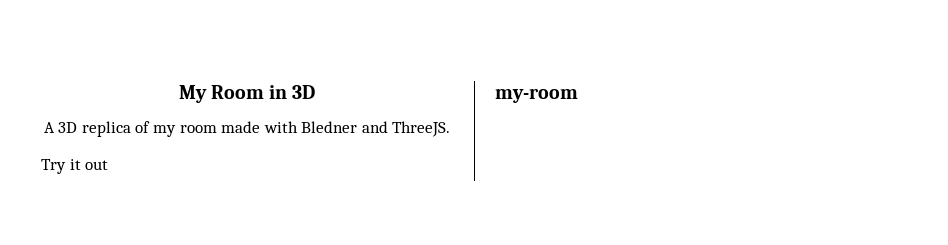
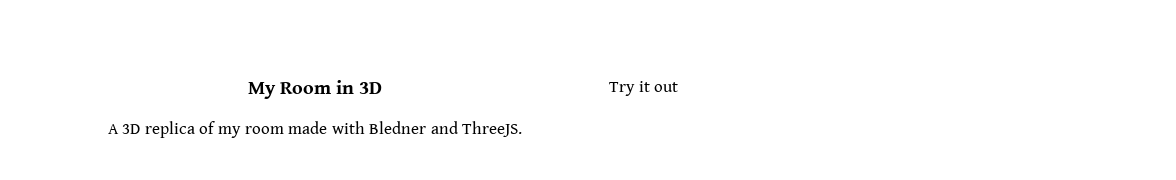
- my-room

